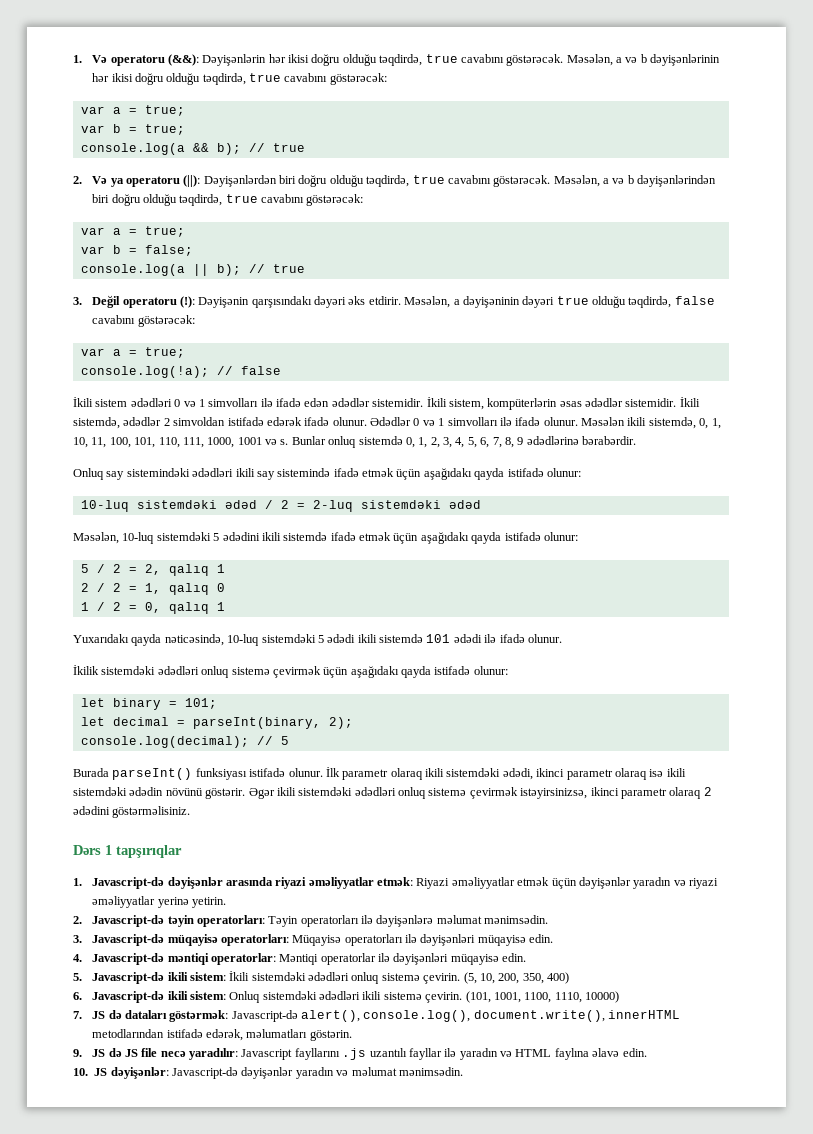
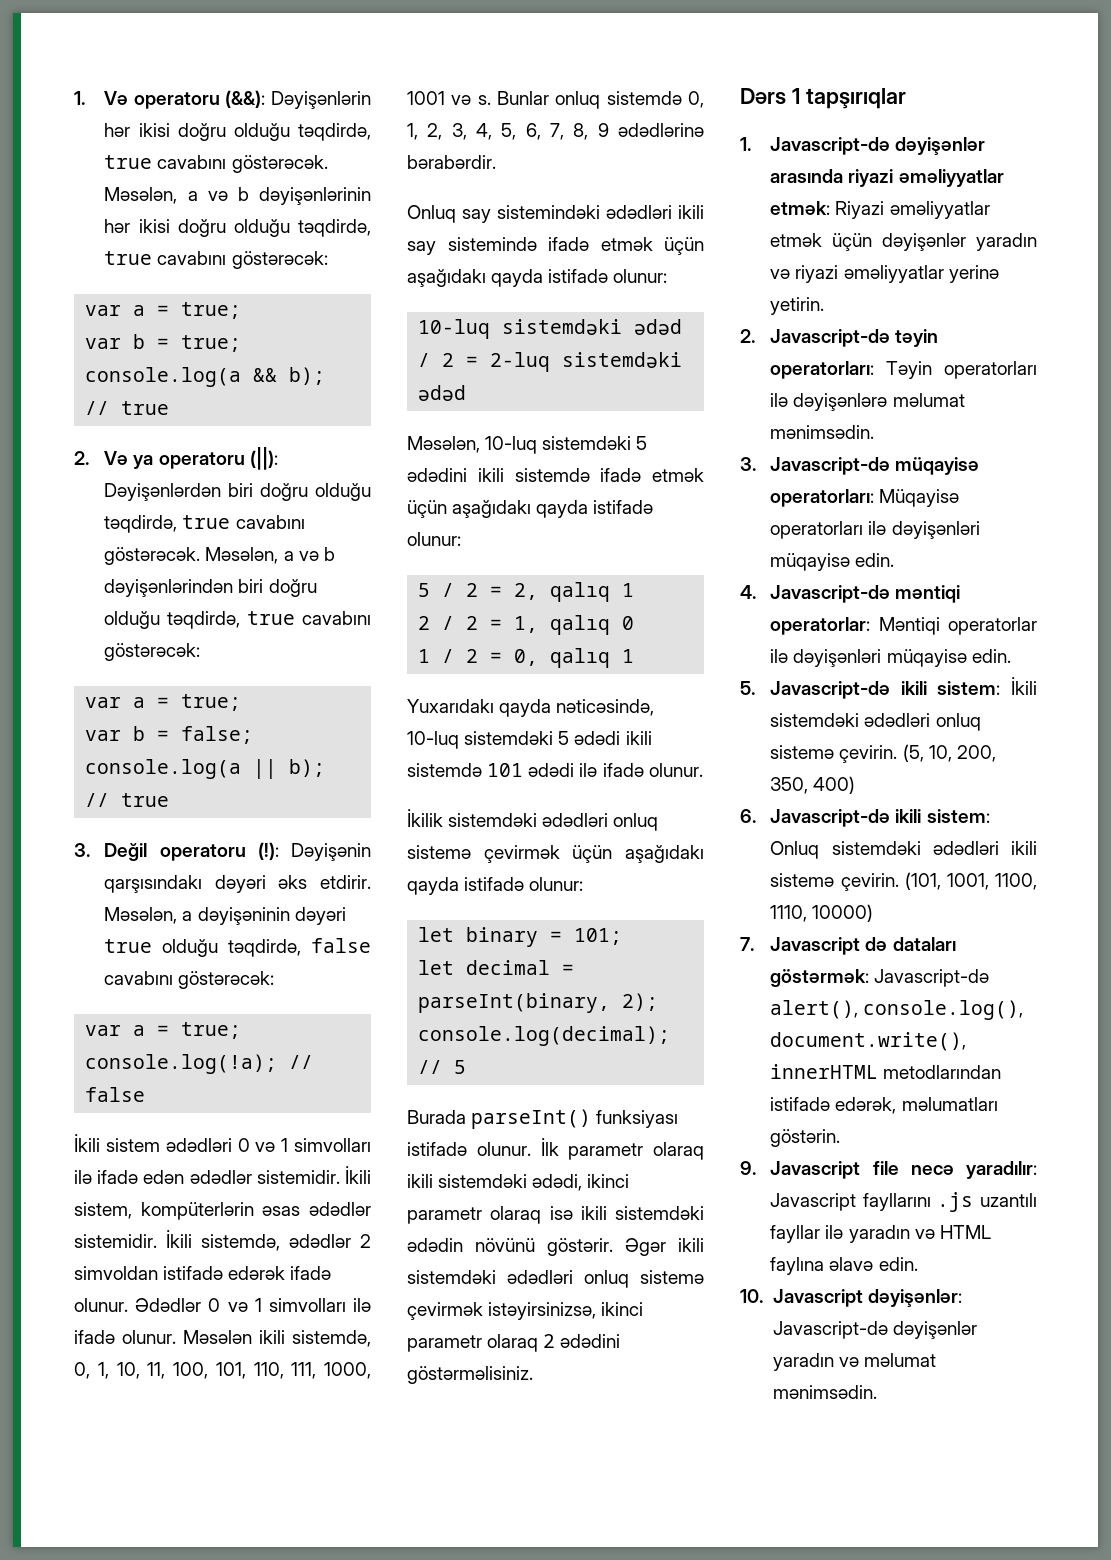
- 7. JS də dataları göstərmək: Javascript-də alert(), console.log(), document.write(), innerHTML metodlarından istifadə edərək, məlumatları göstərin.
+ 7. Javascript də dataları göstərmək: Javascript-də alert(), console.log(), document.write(), innerHTML metodlarından istifadə edərək, məlumatları göstərin.
- 9. JS də JS file necə yaradılır: Javascript fayllarını .js uzantılı fayllar ilə yaradın və HTML faylına əlavə edin.
+ 9. Javascript file necə yaradılır: Javascript fayllarını .js uzantılı fayllar ilə yaradın və HTML faylına əlavə edin.
- 10. JS dəyişənlər: Javascript-də dəyişənlər yaradın və məlumat mənimsədin.
+ 10. Javascript dəyişənlər: Javascript-də dəyişənlər yaradın və məlumat mənimsədin.

